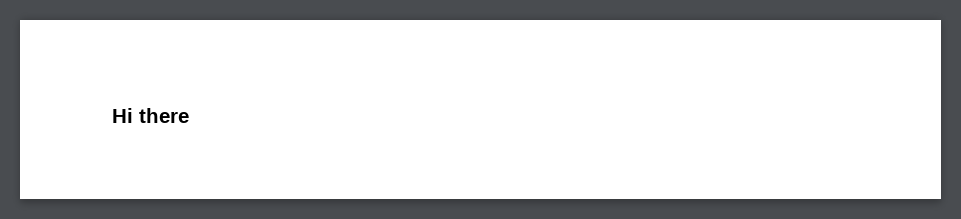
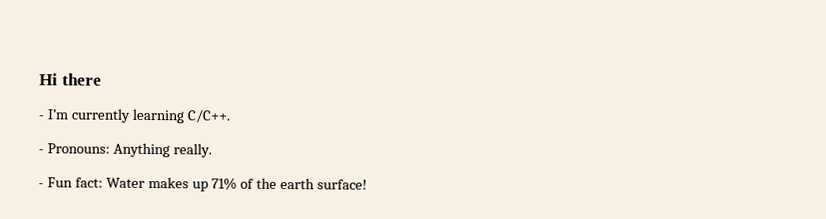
+ - I’m currently learning C/C++.
+ - Pronouns: Anything really.
+ - Fun fact: Water makes up 71% of the earth surface!

